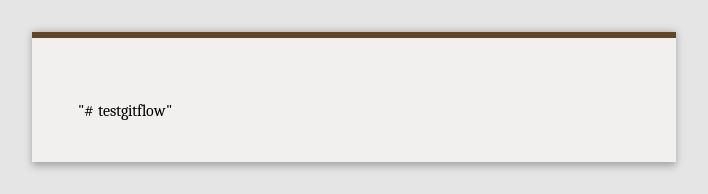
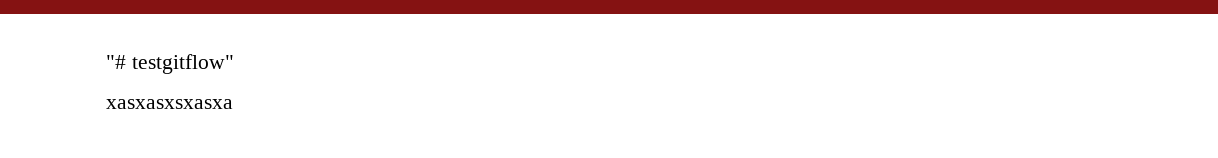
+ xasxasxsxasxa

